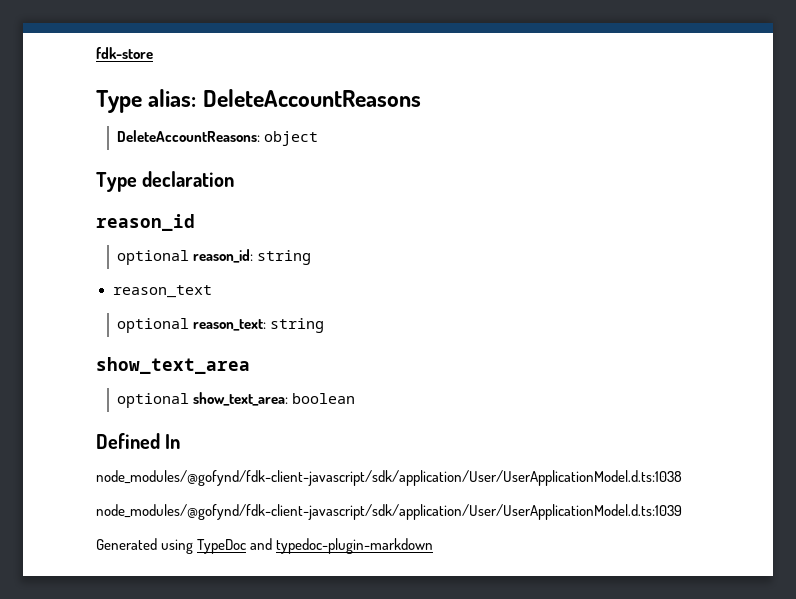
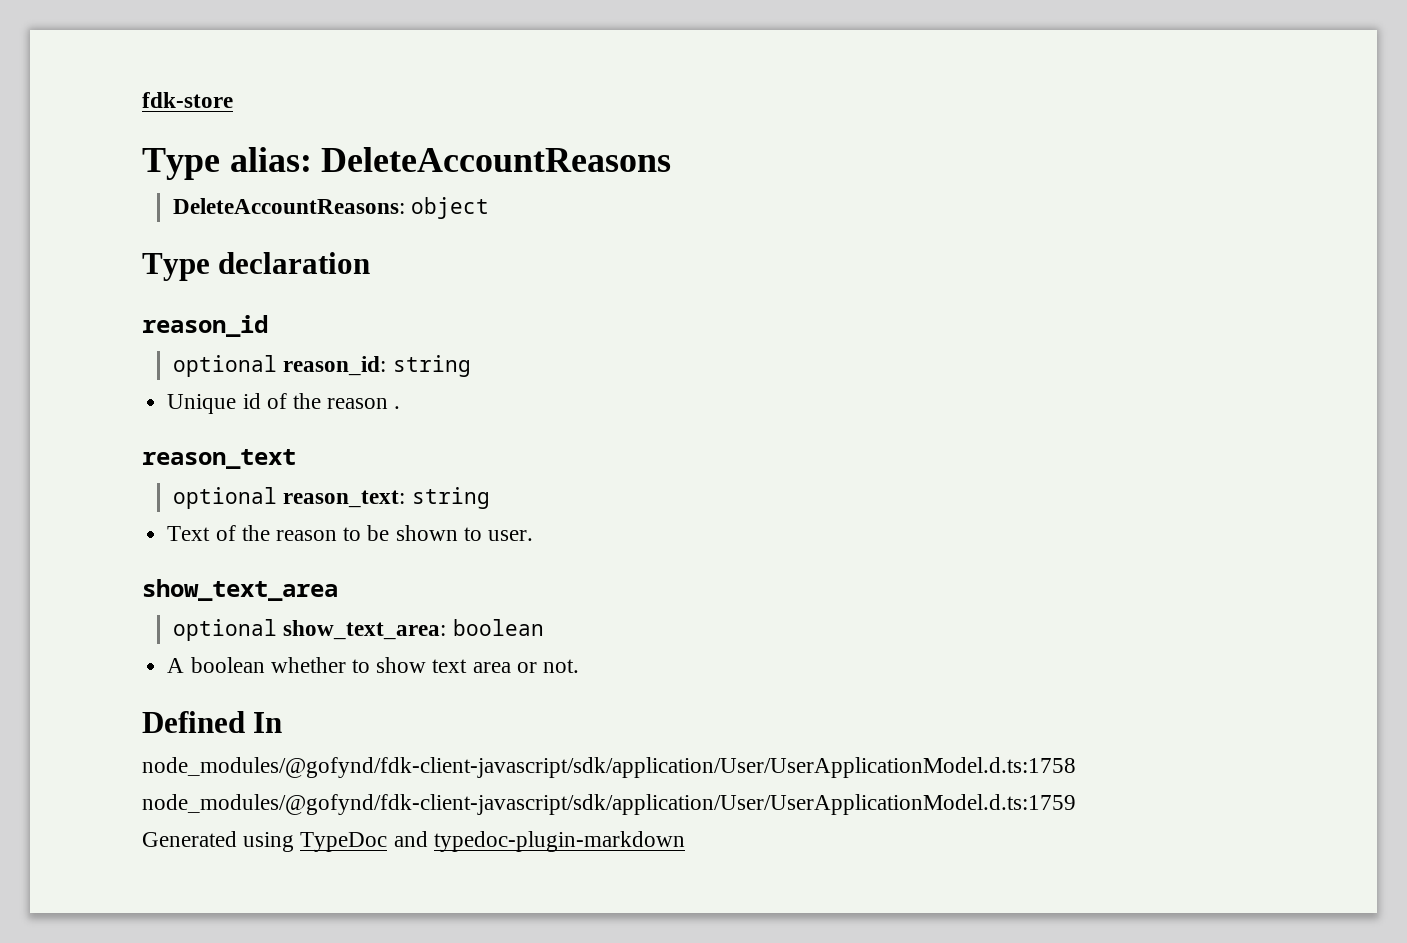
+ Unique id of the reason .
  reason_text
  optional reason_text: string
+ Text of the reason to be shown to user.
  show_text_area
  optional show_text_area: boolean
+ A boolean whether to show text area or not.
- node_modules/@gofynd/fdk-client-javascript/sdk/application/User/UserApplicationModel.d.ts:1038
- node_modules/@gofynd/fdk-client-javascript/sdk/application/User/UserApplicationModel.d.ts:1039
+ node_modules/@gofynd/fdk-client-javascript/sdk/application/User/UserApplicationModel.d.ts:1758
+ node_modules/@gofynd/fdk-client-javascript/sdk/application/User/UserApplicationModel.d.ts:1759

